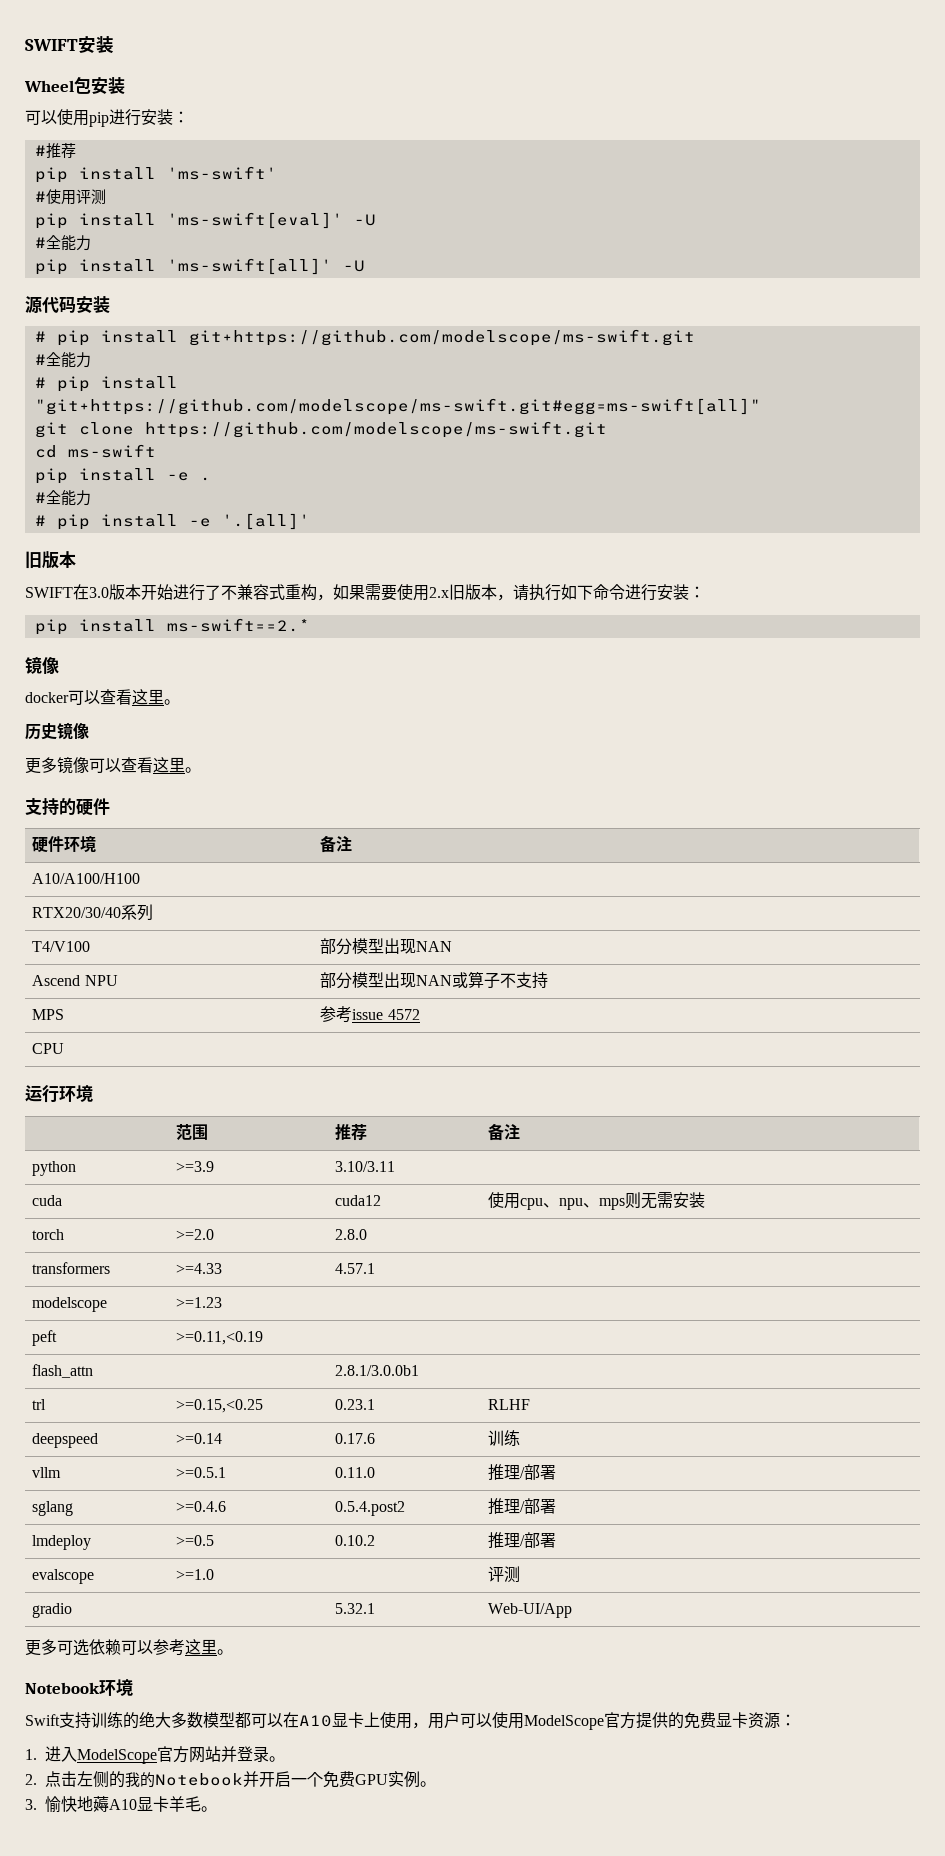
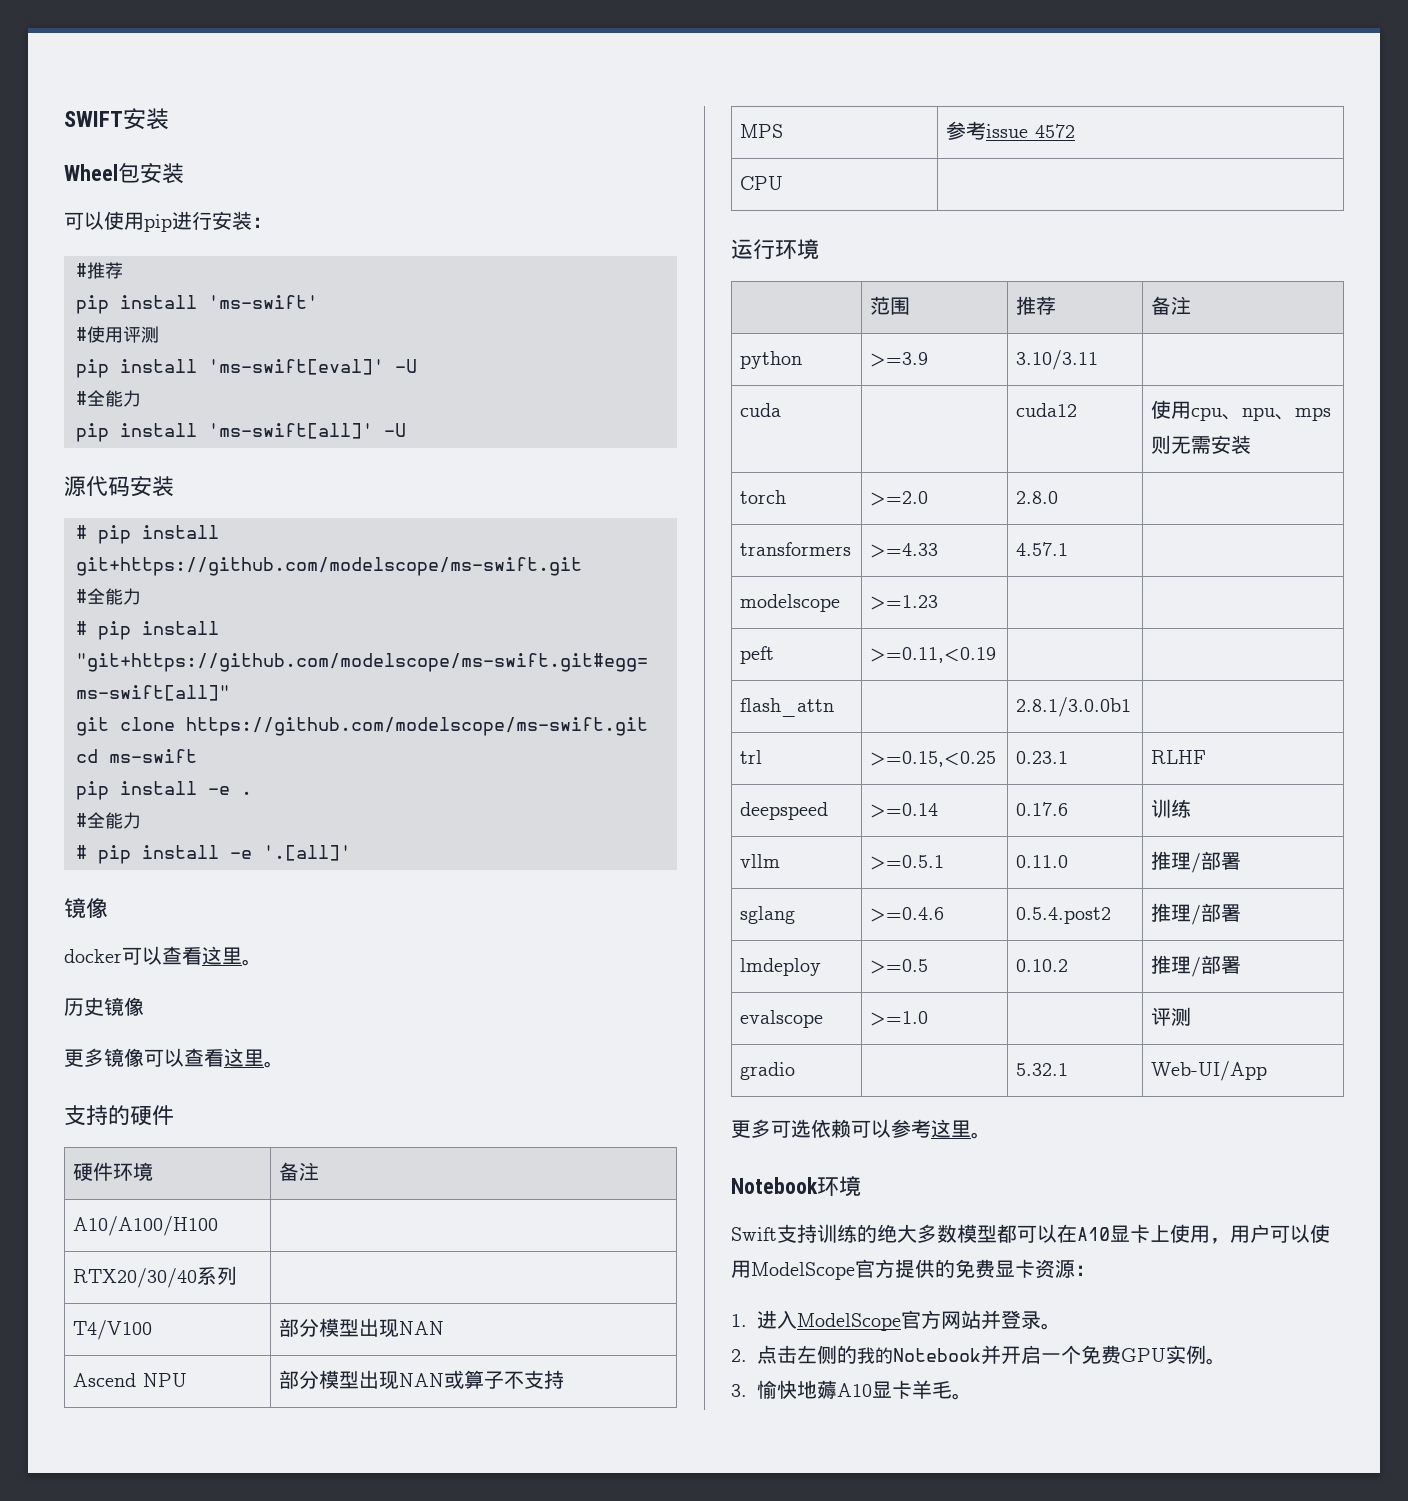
  # pip install -e '.[all]'
- 旧版本
- SWIFT在3.0版本开始进行了不兼容式重构，如果需要使用2.x旧版本，请执行如下命令进行安装：
- pip install ms-swift==2.*

